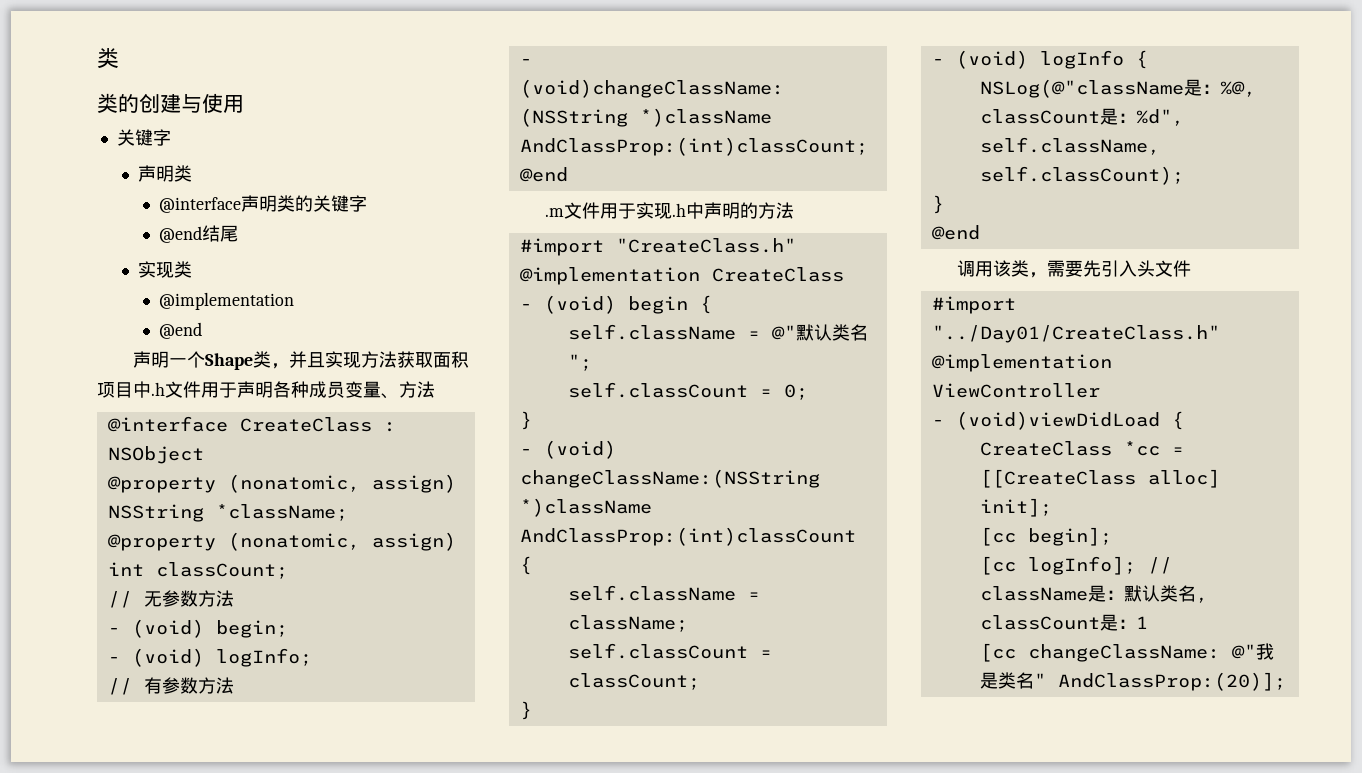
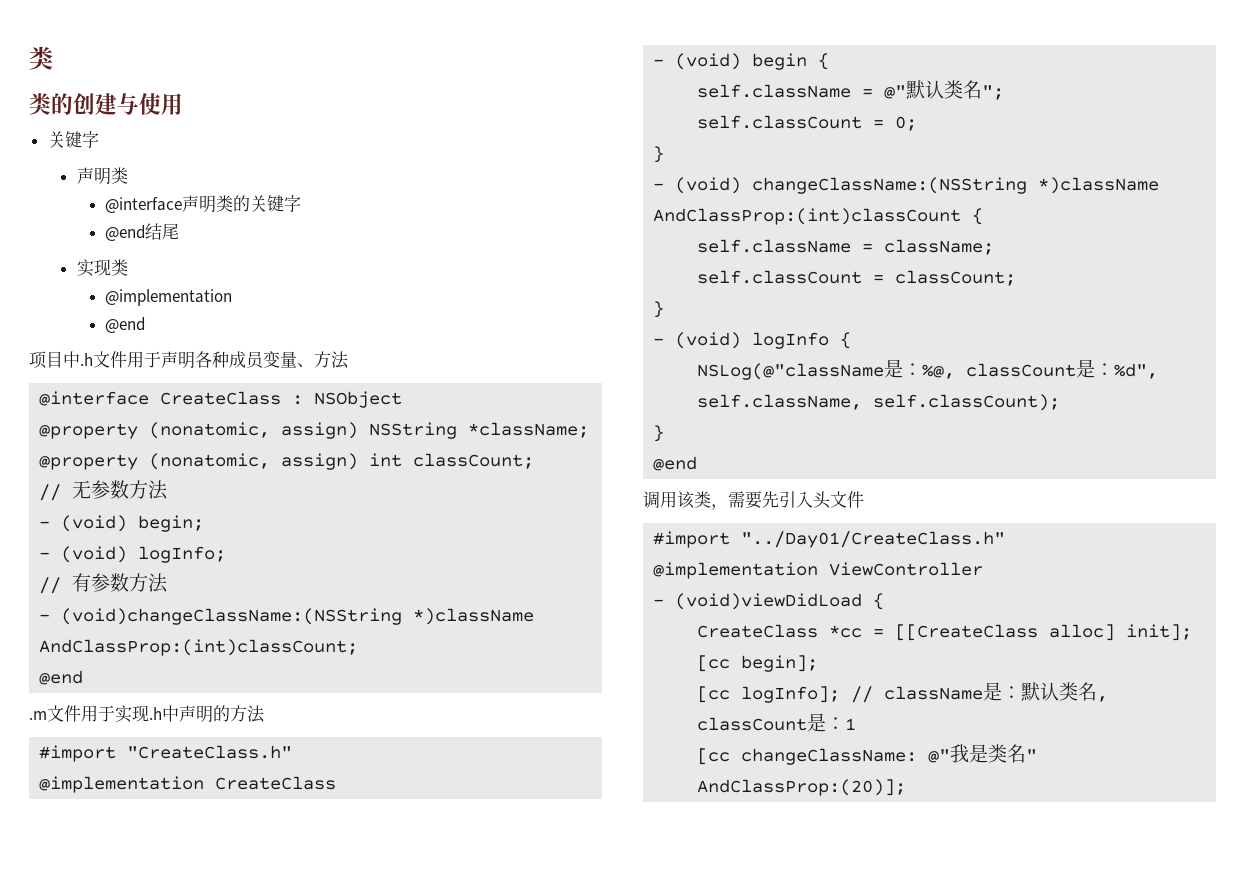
- 声明一个Shape类，并且实现方法获取面积项目中.h文件用于声明各种成员变量、方法
+ 项目中.h文件用于声明各种成员变量、方法

